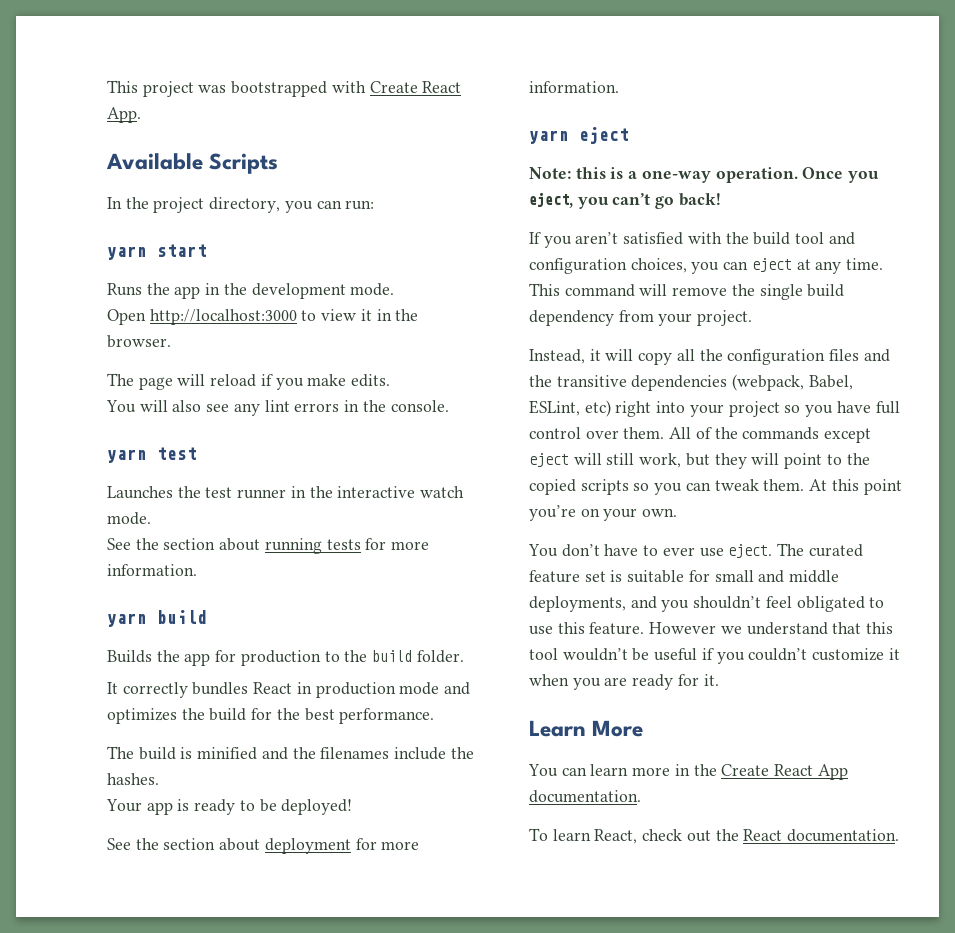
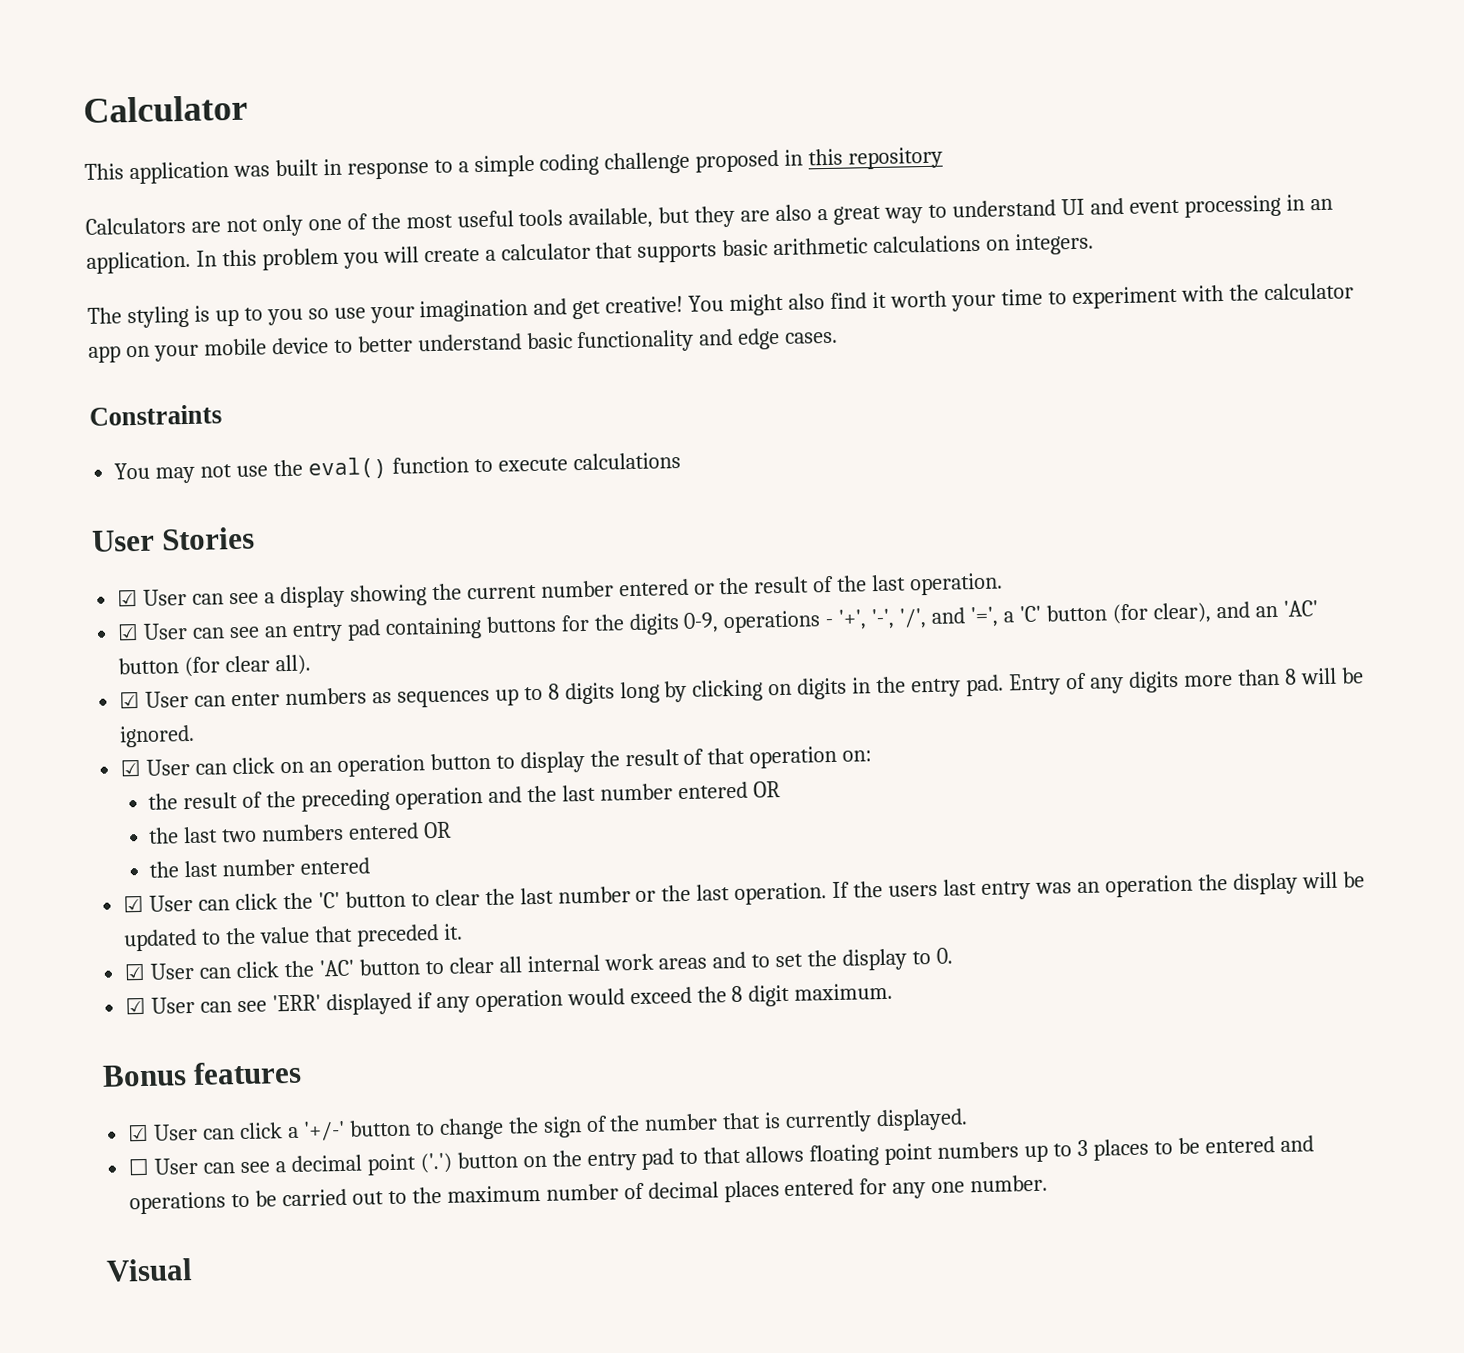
- This project was bootstrapped with Create React App.
- Available Scripts
- In the project directory, you can run:
- yarn start
- Runs the app in the development mode.
- Open http://localhost:3000 to view it in the browser.
- The page will reload if you make edits.
- You will also see any lint errors in the console.
- yarn test
- Launches the test runner in the interactive watch mode.
- See the section about running tests for more information.
- yarn build
- Builds the app for production to the build folder.
- It correctly bundles React in production mode and optimizes the build for the best performance.
- The build is minified and the filenames include the hashes.
- Your app is ready to be deployed!
- See the section about deployment for more information.
- yarn eject
- Note: this is a one-way operation. Once you eject, you can’t go back!
- If you aren’t satisfied with the build tool and configuration choices, you can eject at any time. This command will remove the single build dependency from your project.
- Instead, it will copy all the configuration files and the transitive dependencies (webpack, Babel, ESLint, etc) right into your project so you have full control over them. All of the commands except eject will still work, but they will point to the copied scripts so you can tweak them. At this point you’re on your own.
- You don’t have to ever use eject. The curated feature set is suitable for small and middle deployments, and you shouldn’t feel obligated to use this feature. However we understand that this tool wouldn’t be useful if you couldn’t customize it when you are ready for it.
- Learn More
- You can learn more in the Create React App documentation.
- To learn React, check out the React documentation.
+ Calculator
+ This application was built in response to a simple coding challenge proposed in this repository
+ Calculators are not only one of the most useful tools available, but they are also a great way to understand UI and event processing in an application. In this problem you will create a calculator that supports basic arithmetic calculations on integers.
+ The styling is up to you so use your imagination and get creative! You might also find it worth your time to experiment with the calculator app on your mobile device to better understand basic functionality and edge cases.
+ Constraints
+ You may not use the eval() function to execute calculations
+ User Stories
+ ☑ User can see a display showing the current number entered or the result of the last operation.
+ ☑ User can see an entry pad containing buttons for the digits 0-9, operations - '+', '-', '/', and '=', a 'C' button (for clear), and an 'AC' button (for clear all).
+ ☑ User can enter numbers as sequences up to 8 digits long by clicking on digits in the entry pad. Entry of any digits more than 8 will be ignored.
+ ☑ User can click on an operation button to display the result of that operation on:
+ the result of the preceding operation and the last number entered OR
+ the last two numbers entered OR
+ the last number entered
+ ☑ User can click the 'C' button to clear the last number or the last operation. If the users last entry was an operation the display will be updated to the value that preceded it.
+ ☑ User can click the 'AC' button to clear all internal work areas and to set the display to 0.
+ ☑ User can see 'ERR' displayed if any operation would exceed the 8 digit maximum.
+ Bonus features
+ ☑ User can click a '+/-' button to change the sign of the number that is currently displayed.
+ ☐ User can see a decimal point ('.') button on the entry pad to that allows floating point numbers up to 3 places to be entered and operations to be carried out to the maximum number of decimal places entered for any one number.
+ Visual

